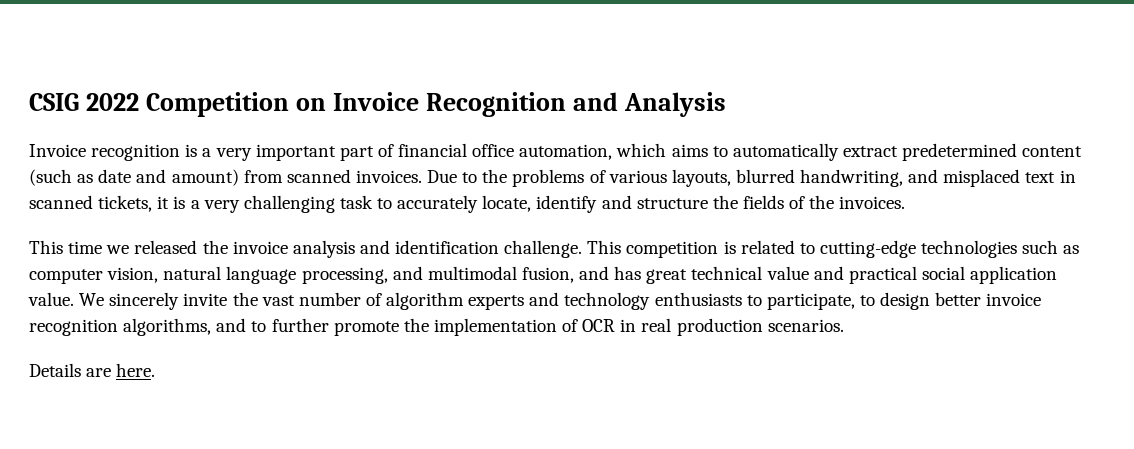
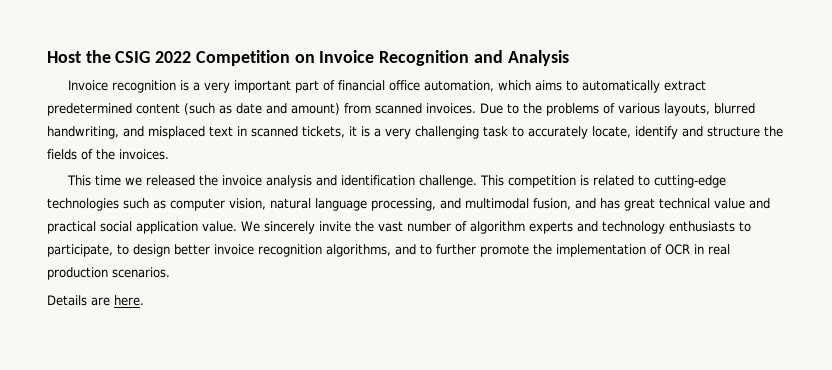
- CSIG 2022 Competition on Invoice Recognition and Analysis
+ Host the CSIG 2022 Competition on Invoice Recognition and Analysis

